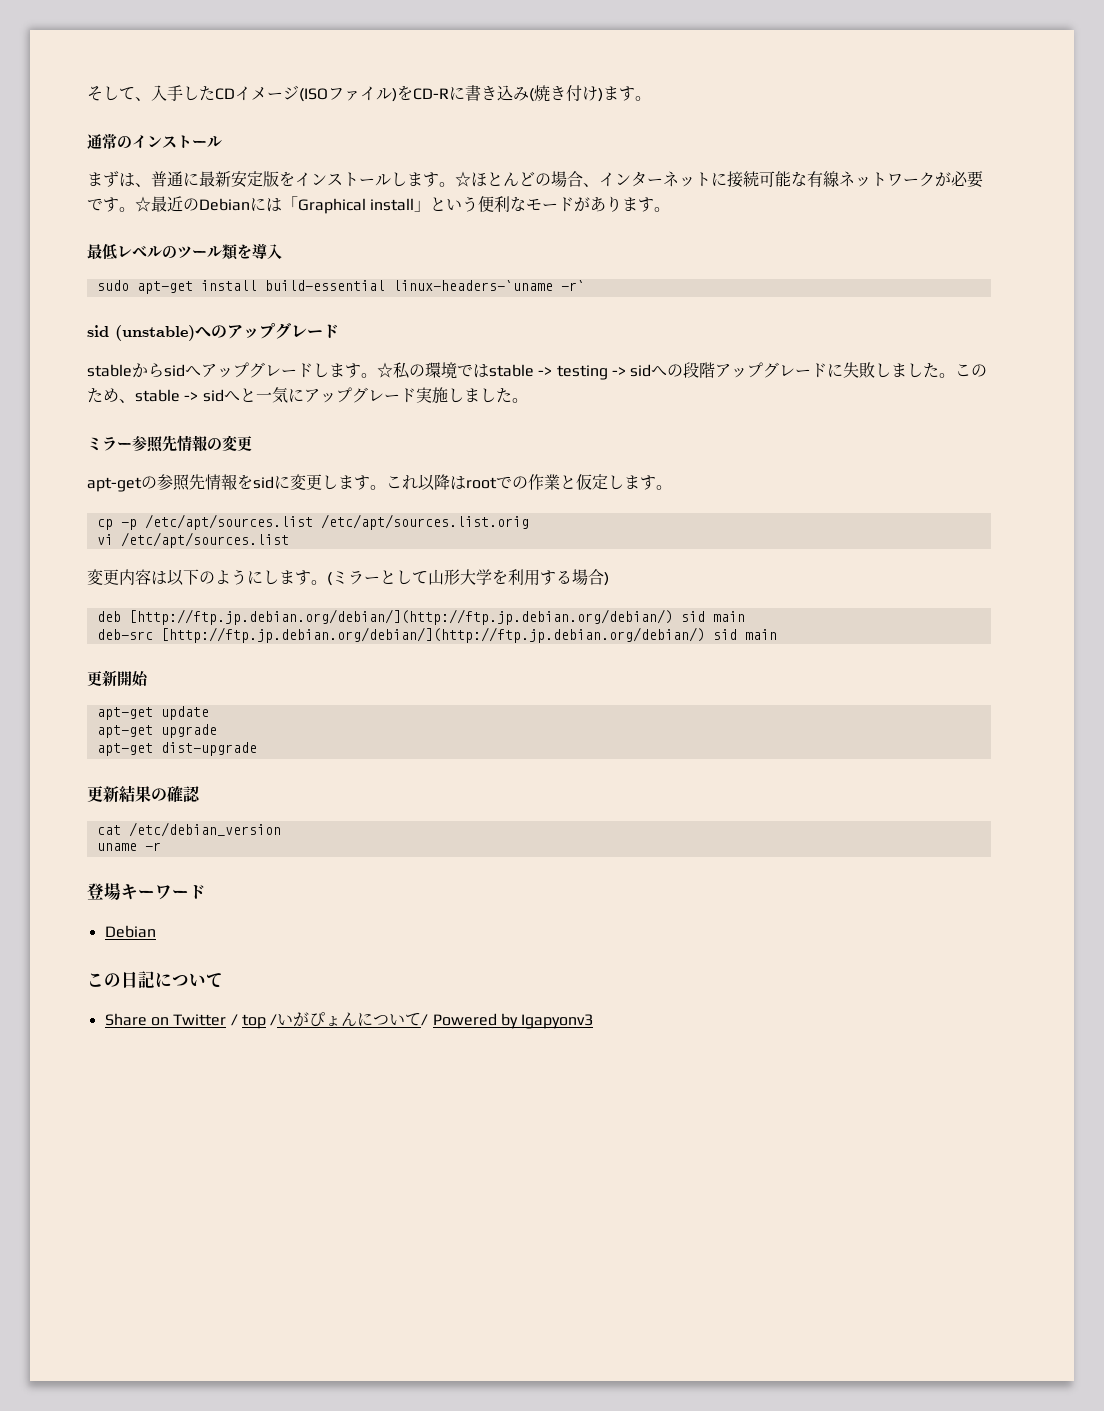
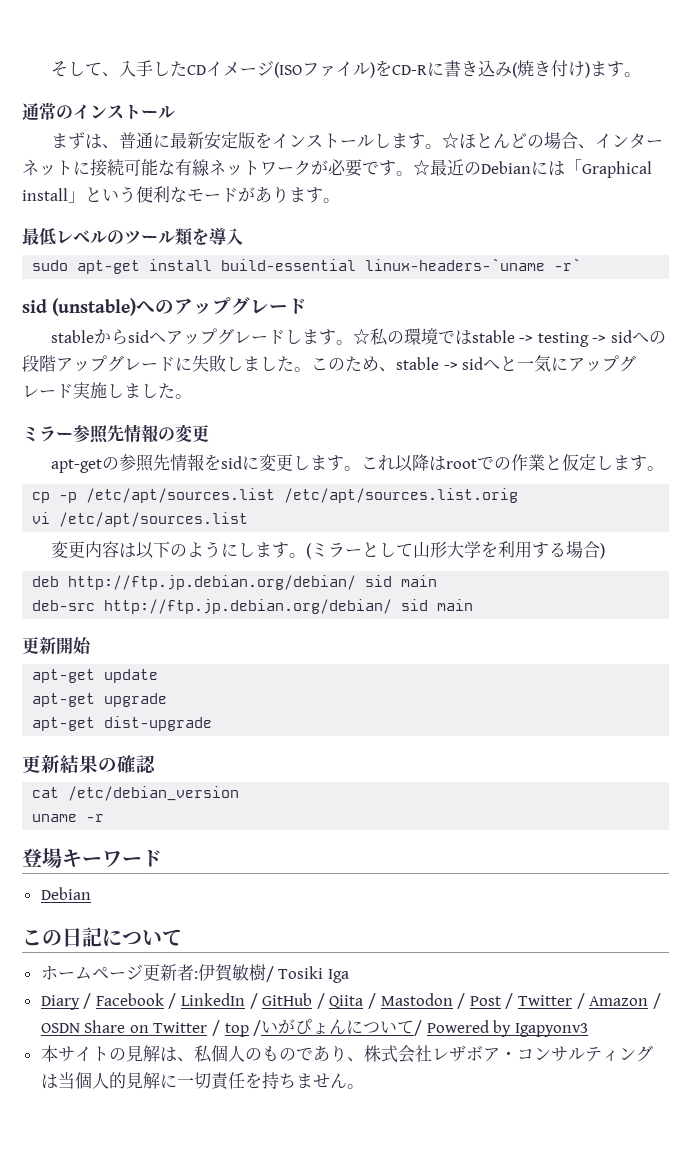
- deb [http://ftp.jp.debian.org/debian/](http://ftp.jp.debian.org/debian/) sid main
+ deb http://ftp.jp.debian.org/debian/ sid main
- deb-src [http://ftp.jp.debian.org/debian/](http://ftp.jp.debian.org/debian/) sid main
+ deb-src http://ftp.jp.debian.org/debian/ sid main
- Share on Twitter / top /いがぴょんについて/ Powered by Igapyonv3
+ ホームページ更新者:伊賀敏樹/ Tosiki Iga
+ Diary / Facebook / LinkedIn / GitHub / Qiita / Mastodon / Post / Twitter / Amazon / OSDN Share on Twitter / top /いがぴょんについて/ Powered by Igapyonv3
+ 本サイトの見解は、私個人のものであり、株式会社レザボア・コンサルティングは当個人的見解に一切責任を持ちません。

